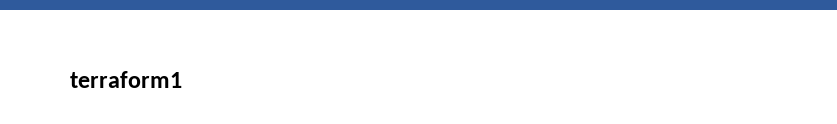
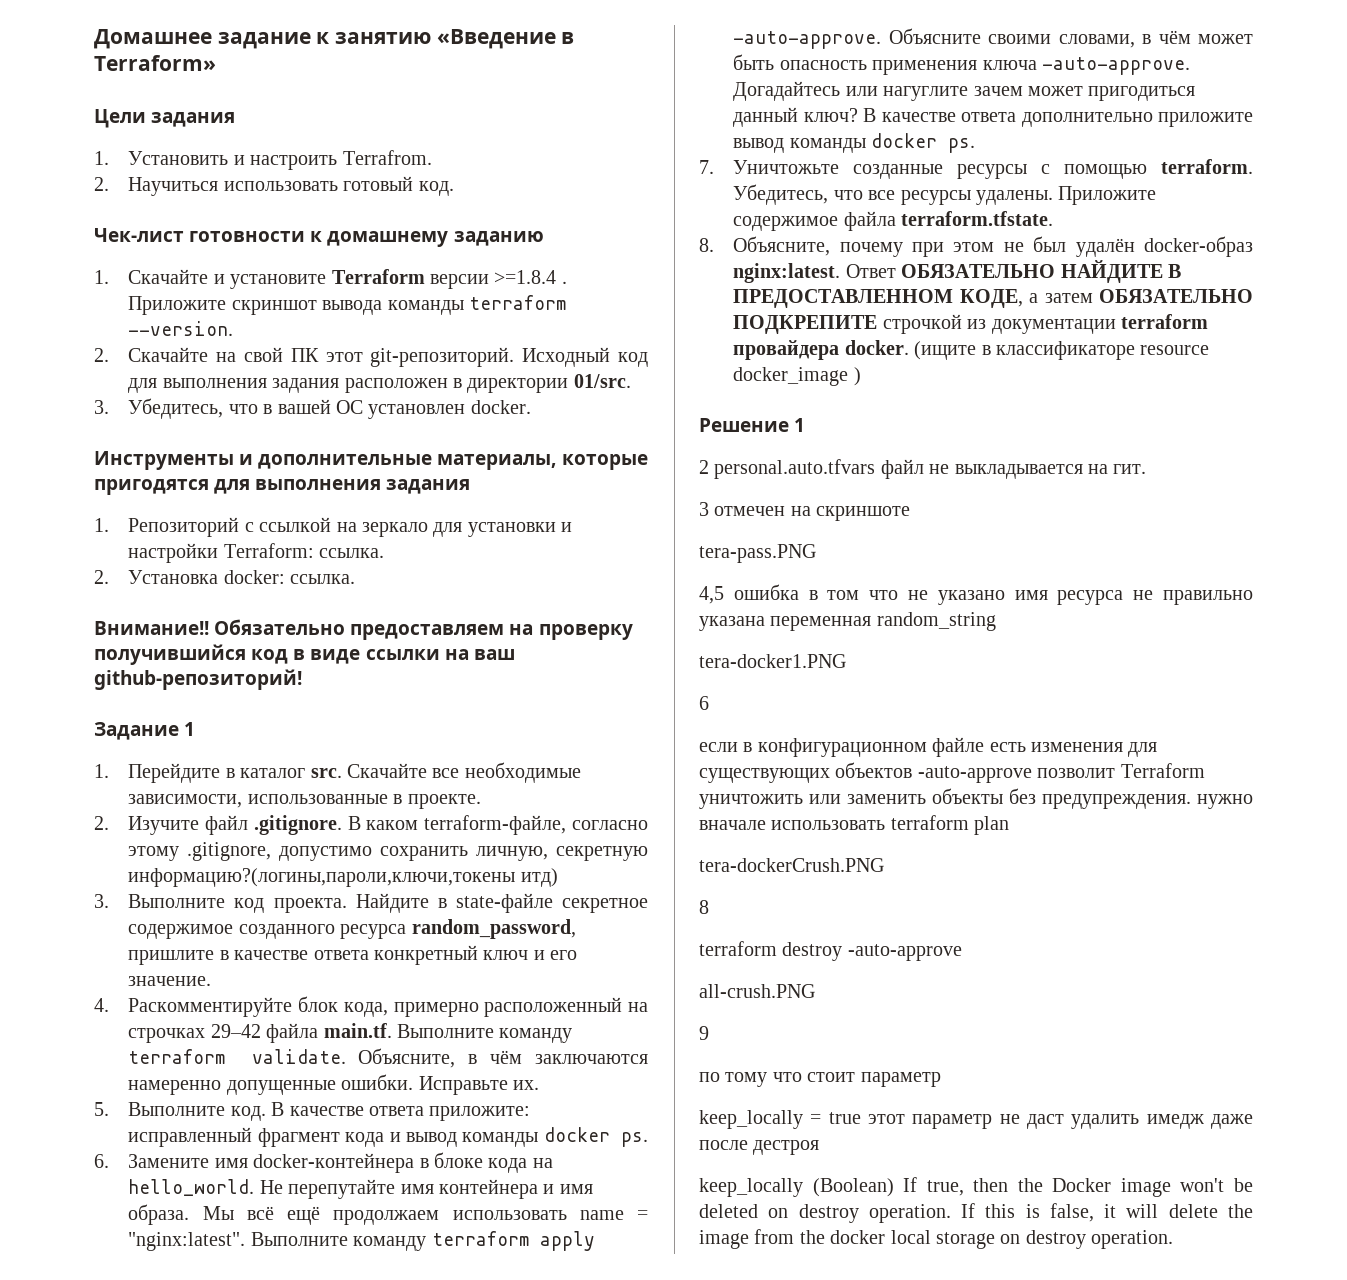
- terraform1
+ Домашнее задание к занятию «Введение в Terraform»
+ Цели задания
+ 1. Установить и настроить Terrafrom.
+ 2. Научиться использовать готовый код.
+ Чек-лист готовности к домашнему заданию
+ 1. Скачайте и установите Terraform версии >=1.8.4 . Приложите скриншот вывода команды terraform --version.
+ 2. Скачайте на свой ПК этот git-репозиторий. Исходный код для выполнения задания расположен в директории 01/src.
+ 3. Убедитесь, что в вашей ОС установлен docker.
+ Инструменты и дополнительные материалы, которые пригодятся для выполнения задания
+ 1. Репозиторий с ссылкой на зеркало для установки и настройки Terraform: ссылка.
+ 2. Установка docker: ссылка.
+ Внимание!! Обязательно предоставляем на проверку получившийся код в виде ссылки на ваш github-репозиторий!
+ Задание 1
+ 1. Перейдите в каталог src. Скачайте все необходимые зависимости, использованные в проекте.
+ 2. Изучите файл .gitignore. В каком terraform-файле, согласно этому .gitignore, допустимо сохранить личную, секретную информацию?(логины,пароли,ключи,токены итд)
+ 3. Выполните код проекта. Найдите в state-файле секретное содержимое созданного ресурса random_password, пришлите в качестве ответа конкретный ключ и его значение.
+ 4. Раскомментируйте блок кода, примерно расположенный на строчках 29–42 файла main.tf. Выполните команду terraform validate. Объясните, в чём заключаются намеренно допущенные ошибки. Исправьте их.
+ 5. Выполните код. В качестве ответа приложите: исправленный фрагмент кода и вывод команды docker ps.
+ 6. Замените имя docker-контейнера в блоке кода на hello_world. Не перепутайте имя контейнера и имя образа. Мы всё ещё продолжаем использовать name = "nginx:latest". Выполните команду terraform apply -auto-approve. Объясните своими словами, в чём может быть опасность применения ключа -auto-approve. Догадайтесь или нагуглите зачем может пригодиться данный ключ? В качестве ответа дополнительно приложите вывод команды docker ps.
+ 7. Уничтожьте созданные ресурсы с помощью terraform. Убедитесь, что все ресурсы удалены. Приложите содержимое файла terraform.tfstate.
+ 8. Объясните, почему при этом не был удалён docker-образ nginx:latest. Ответ ОБЯЗАТЕЛЬНО НАЙДИТЕ В ПРЕДОСТАВЛЕННОМ КОДЕ, а затем ОБЯЗАТЕЛЬНО ПОДКРЕПИТЕ строчкой из документации terraform провайдера docker. (ищите в классификаторе resource docker_image )
+ Решение 1
+ 2 personal.auto.tfvars файл не выкладывается на гит.
+ 3 отмечен на скриншоте
+ tera-pass.PNG
+ 4,5 ошибка в том что не указано имя ресурса не правильно указана переменная random_string
+ tera-docker1.PNG
+ 6
+ если в конфигурационном файле есть изменения для существующих объектов -auto-approve позволит Terraform уничтожить или заменить объекты без предупреждения. нужно вначале использовать terraform plan
+ tera-dockerCrush.PNG
+ 8
+ terraform destroy -auto-approve
+ all-crush.PNG
+ 9
+ по тому что стоит параметр
+ keep_locally = true этот параметр не даст удалить имедж даже после дестроя
+ keep_locally (Boolean) If true, then the Docker image won't be deleted on destroy operation. If this is false, it will delete the image from the docker local storage on destroy operation.

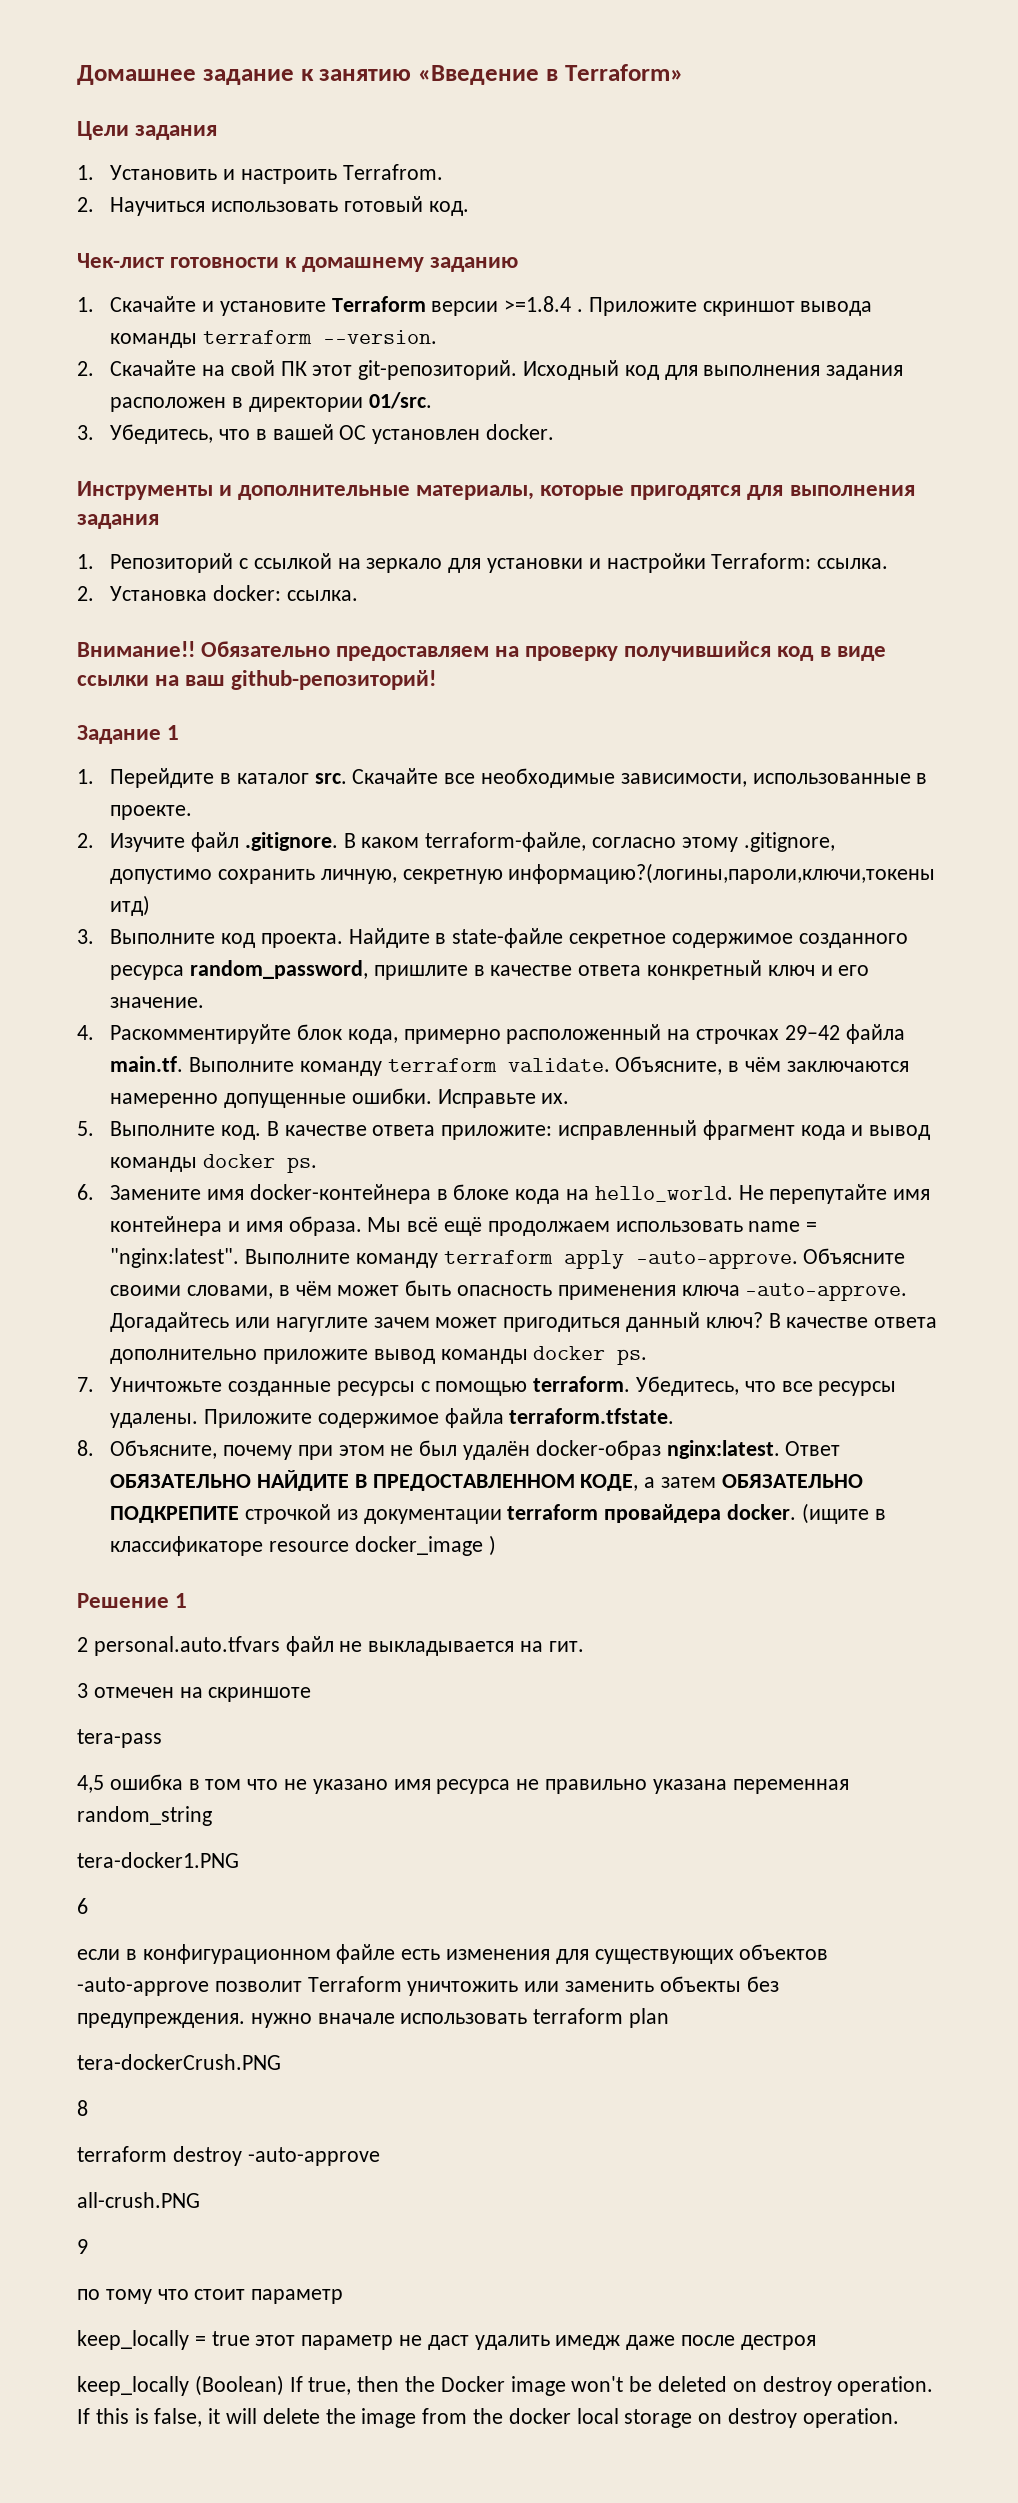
- tera-pass.PNG
+ tera-pass

